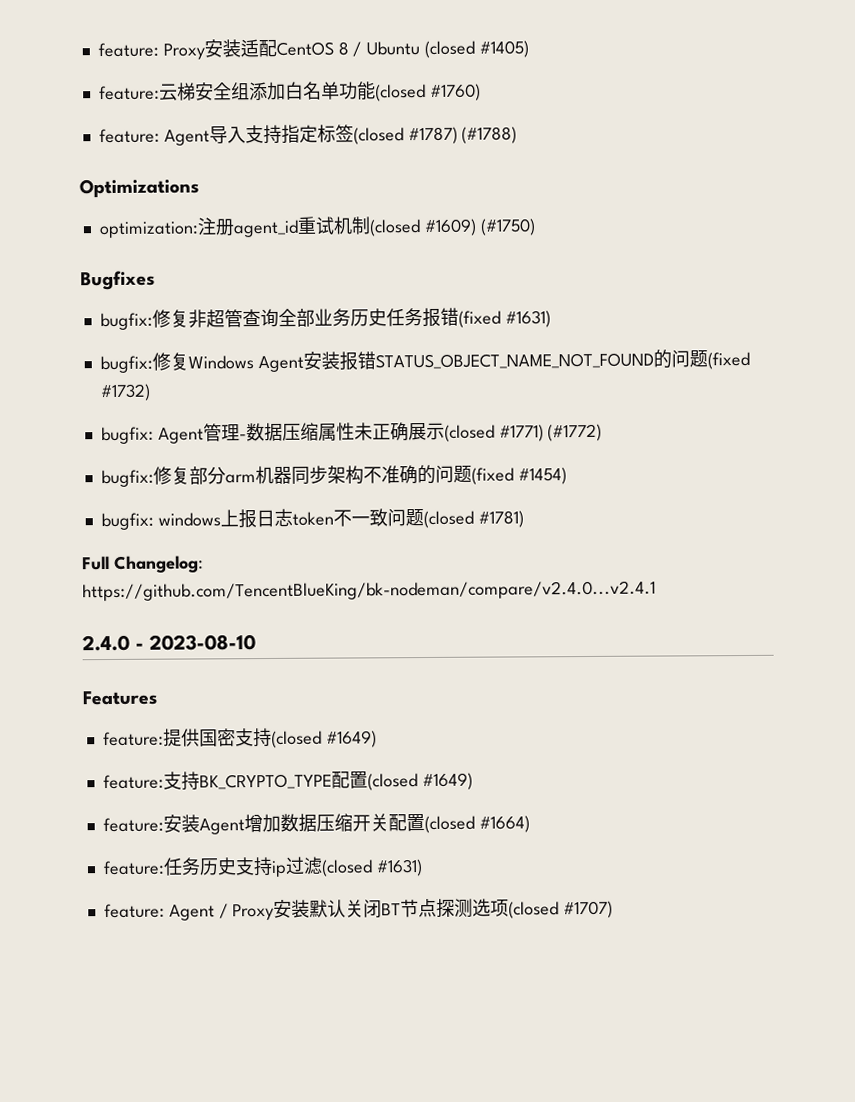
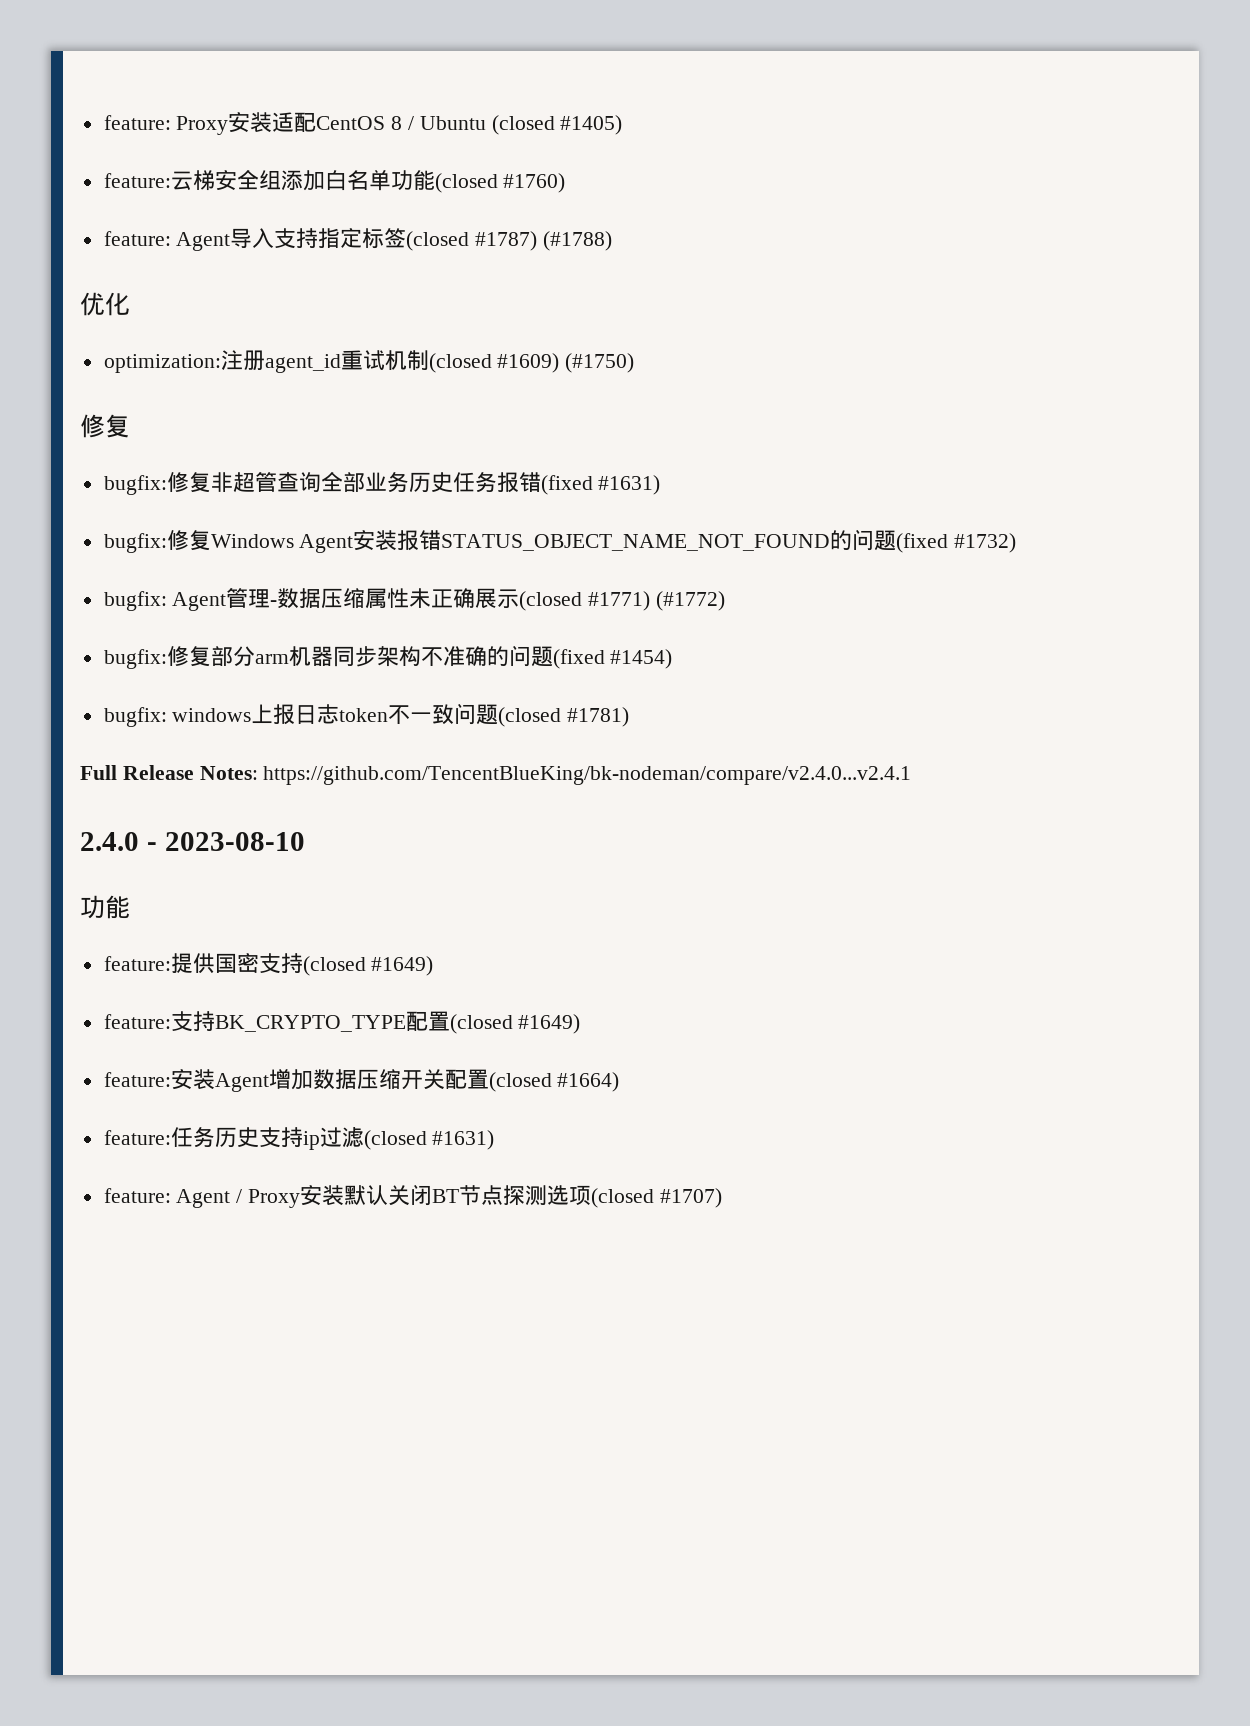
- Optimizations
+ 优化
  optimization:注册agent_id重试机制(closed #1609) (#1750)
- Bugfixes
+ 修复
- Full Changelog: https://github.com/TencentBlueKing/bk-nodeman/compare/v2.4.0...v2.4.1
+ Full Release Notes: https://github.com/TencentBlueKing/bk-nodeman/compare/v2.4.0...v2.4.1
  2.4.0 - 2023-08-10
- Features
+ 功能

